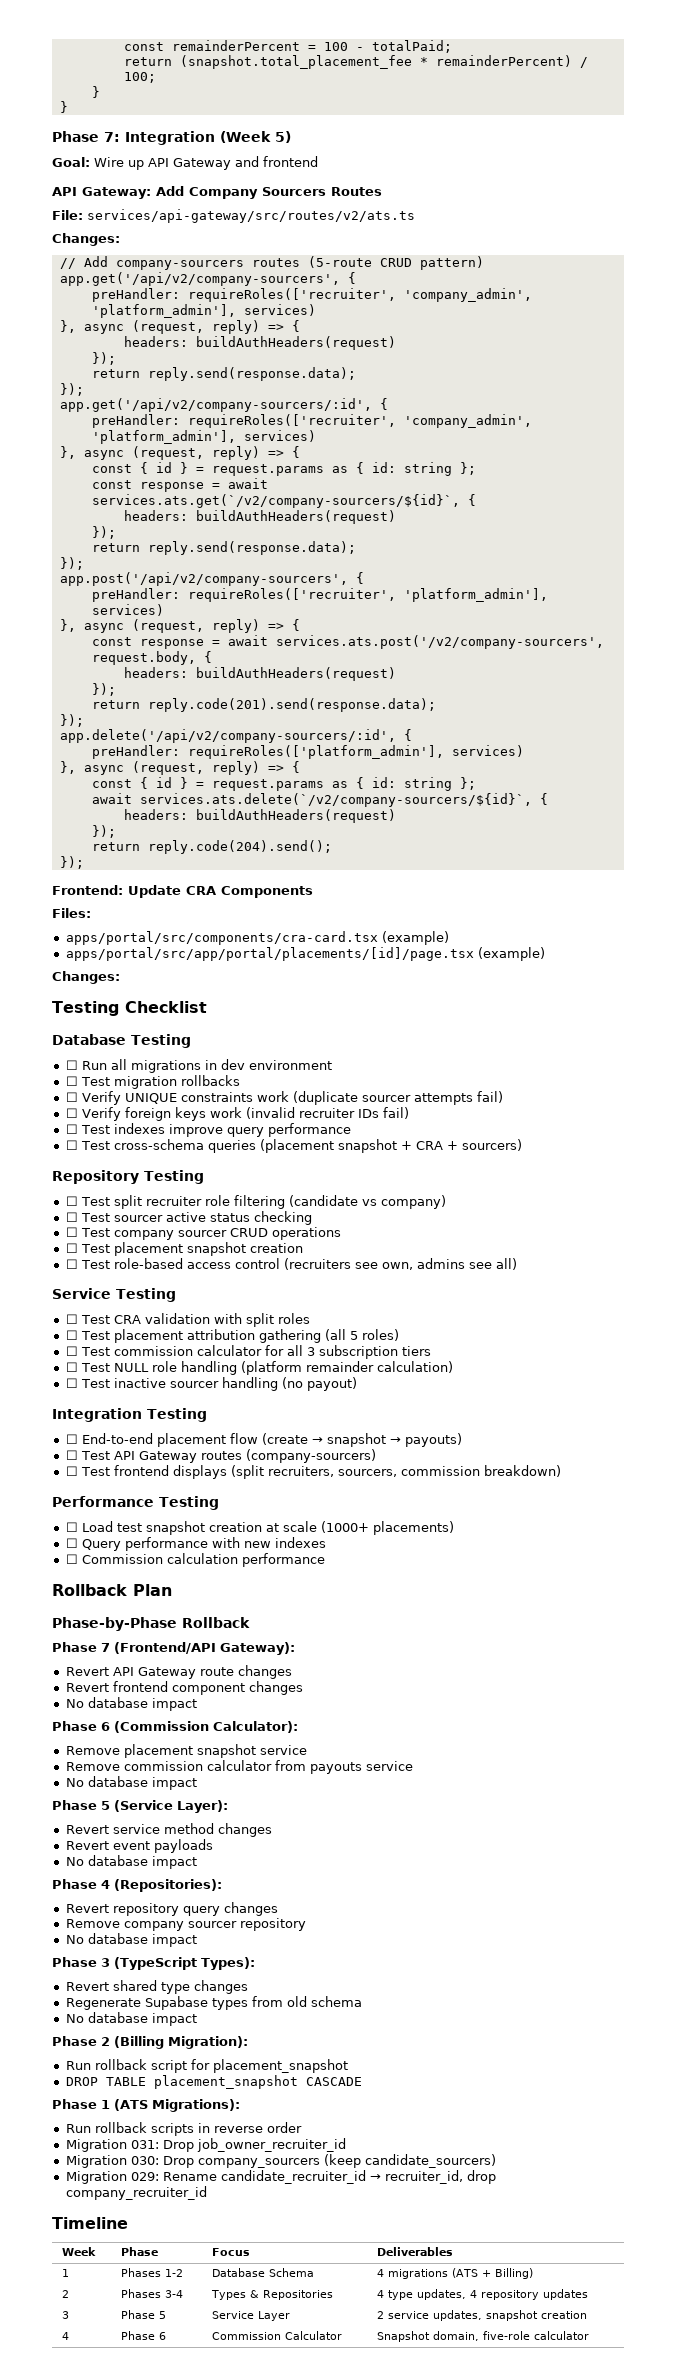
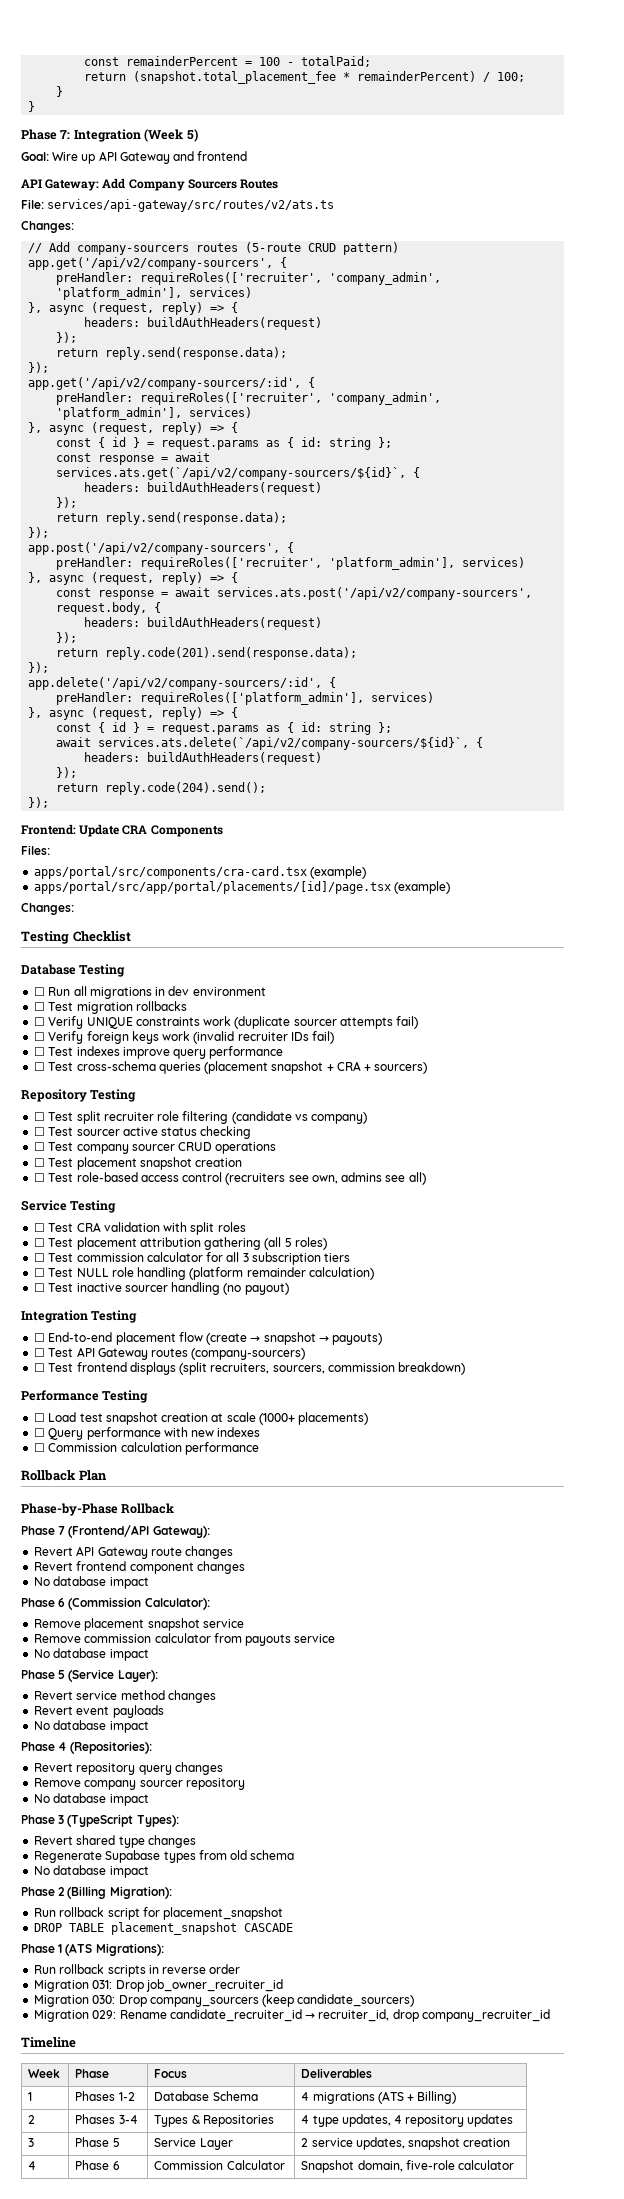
- const response = await services.ats.get(`/v2/company-sourcers/${id}`, {
+ const response = await services.ats.get(`/api/v2/company-sourcers/${id}`, {
- const response = await services.ats.post('/v2/company-sourcers', request.body, {
+ const response = await services.ats.post('/api/v2/company-sourcers', request.body, {
- await services.ats.delete(`/v2/company-sourcers/${id}`, {
+ await services.ats.delete(`/api/v2/company-sourcers/${id}`, {

